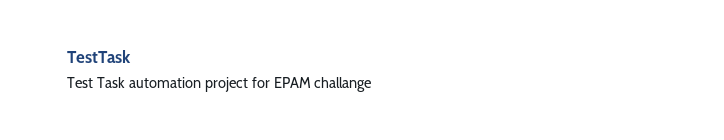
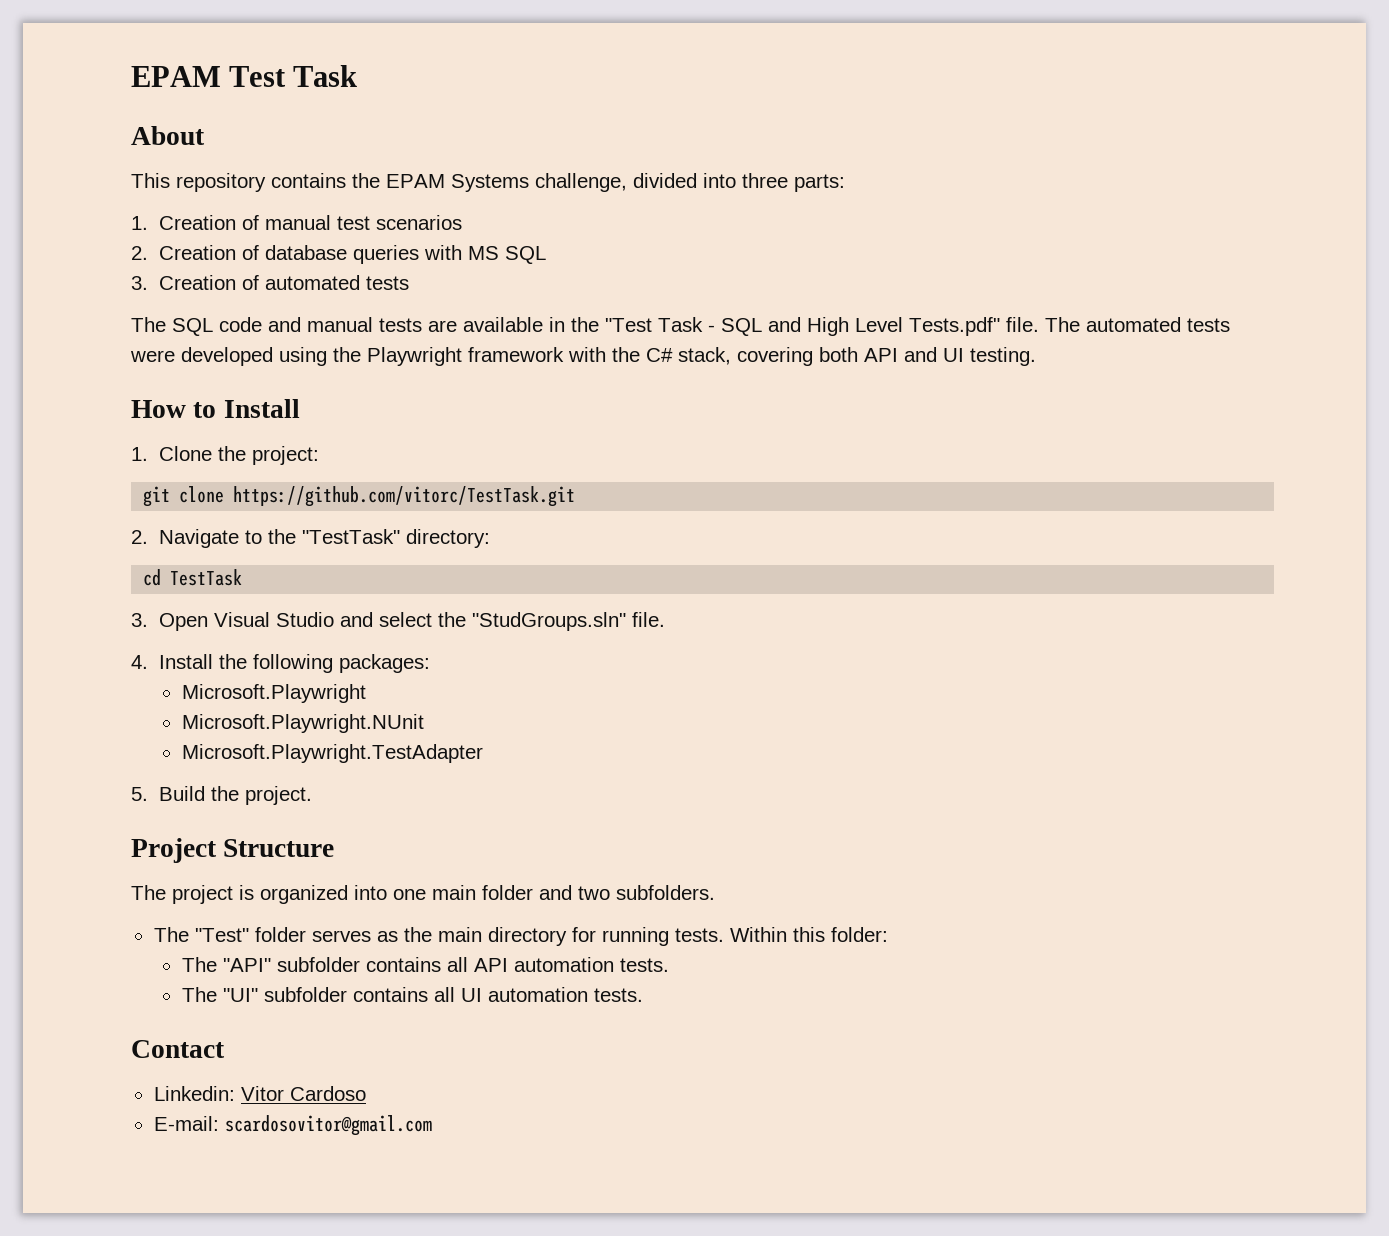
- TestTask
- Test Task automation project for EPAM challange
+ EPAM Test Task
+ About
+ This repository contains the EPAM Systems challenge, divided into three parts:
+ 1. Creation of manual test scenarios
+ 2. Creation of database queries with MS SQL
+ 3. Creation of automated tests
+ The SQL code and manual tests are available in the "Test Task - SQL and High Level Tests.pdf" file. The automated tests were developed using the Playwright framework with the C# stack, covering both API and UI testing.
+ How to Install
+ 1. Clone the project:
+ git clone https://github.com/vitorc/TestTask.git
+ 2. Navigate to the "TestTask" directory:
+ cd TestTask
+ 3. Open Visual Studio and select the "StudGroups.sln" file.
+ 4. Install the following packages:
+ Microsoft.Playwright
+ Microsoft.Playwright.NUnit
+ Microsoft.Playwright.TestAdapter
+ 5. Build the project.
+ Project Structure
+ The project is organized into one main folder and two subfolders.
+ The "Test" folder serves as the main directory for running tests. Within this folder:
+ The "API" subfolder contains all API automation tests.
+ The "UI" subfolder contains all UI automation tests.
+ Contact
+ Linkedin: Vitor Cardoso
+ E-mail: scardosovitor@gmail.com

